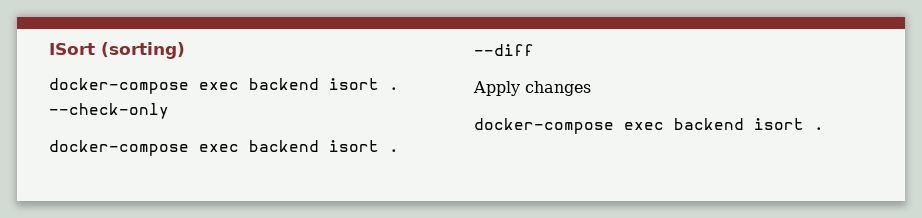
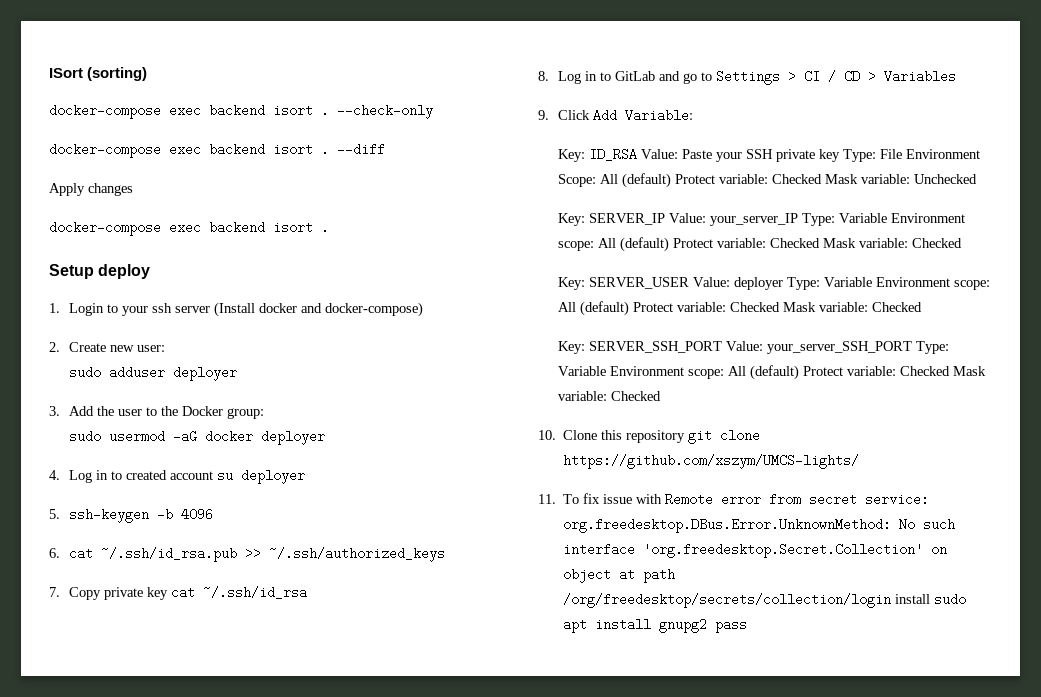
+ Setup deploy
+ 1. Login to your ssh server (Install docker and docker-compose)
+ 2. Create new user:
+ sudo adduser deployer
+ 3. Add the user to the Docker group:
+ sudo usermod -aG docker deployer
+ 4. Log in to created account su deployer
+ 5. ssh-keygen -b 4096
+ 6. cat ~/.ssh/id_rsa.pub >> ~/.ssh/authorized_keys
+ 7. Copy private key cat ~/.ssh/id_rsa
+ 8. Log in to GitLab and go to Settings > CI / CD > Variables
+ 9. Click Add Variable:
+ Key: ID_RSA Value: Paste your SSH private key Type: File Environment Scope: All (default) Protect variable: Checked Mask variable: Unchecked
+ Key: SERVER_IP Value: your_server_IP Type: Variable Environment scope: All (default) Protect variable: Checked Mask variable: Checked
+ Key: SERVER_USER Value: deployer Type: Variable Environment scope: All (default) Protect variable: Checked Mask variable: Checked
+ Key: SERVER_SSH_PORT Value: your_server_SSH_PORT Type: Variable Environment scope: All (default) Protect variable: Checked Mask variable: Checked
+ 10. Clone this repository git clone https://github.com/xszym/UMCS-lights/
+ 11. To fix issue with Remote error from secret service: org.freedesktop.DBus.Error.UnknownMethod: No such interface 'org.freedesktop.Secret.Collection' on object at path /org/freedesktop/secrets/collection/login install sudo apt install gnupg2 pass

